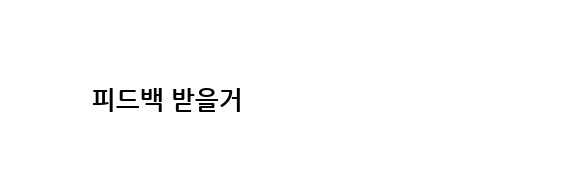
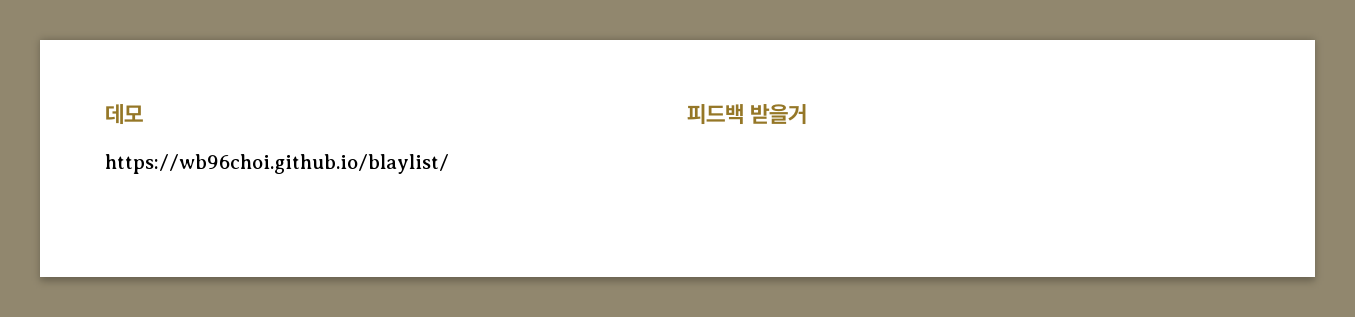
+ 데모
+ https://wb96choi.github.io/blaylist/

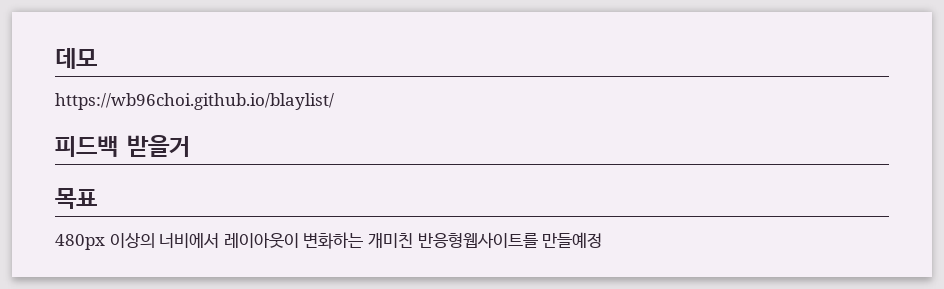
+ 목표
+ 480px 이상의 너비에서 레이아웃이 변화하는 개미친 반응형웹사이트를 만들예정

